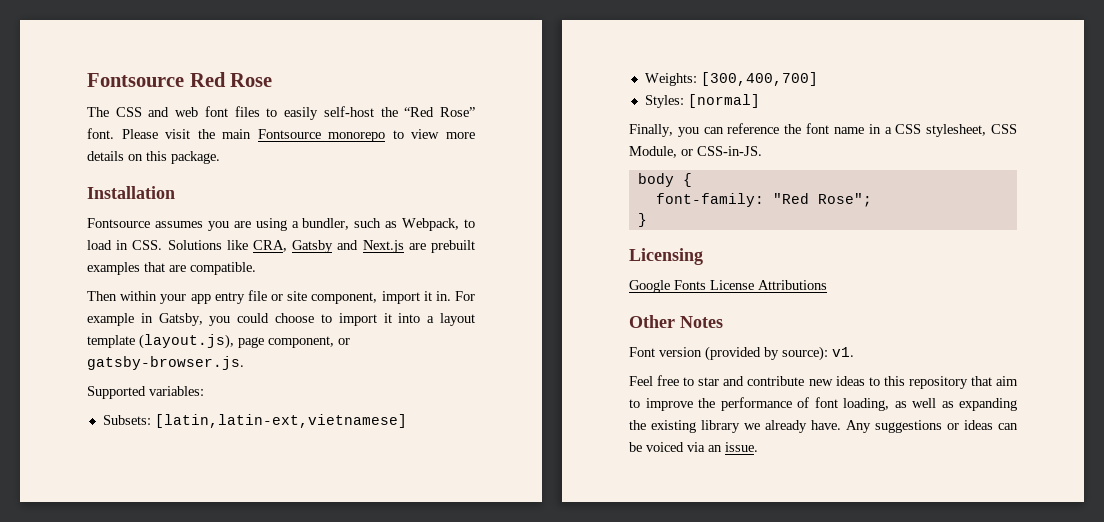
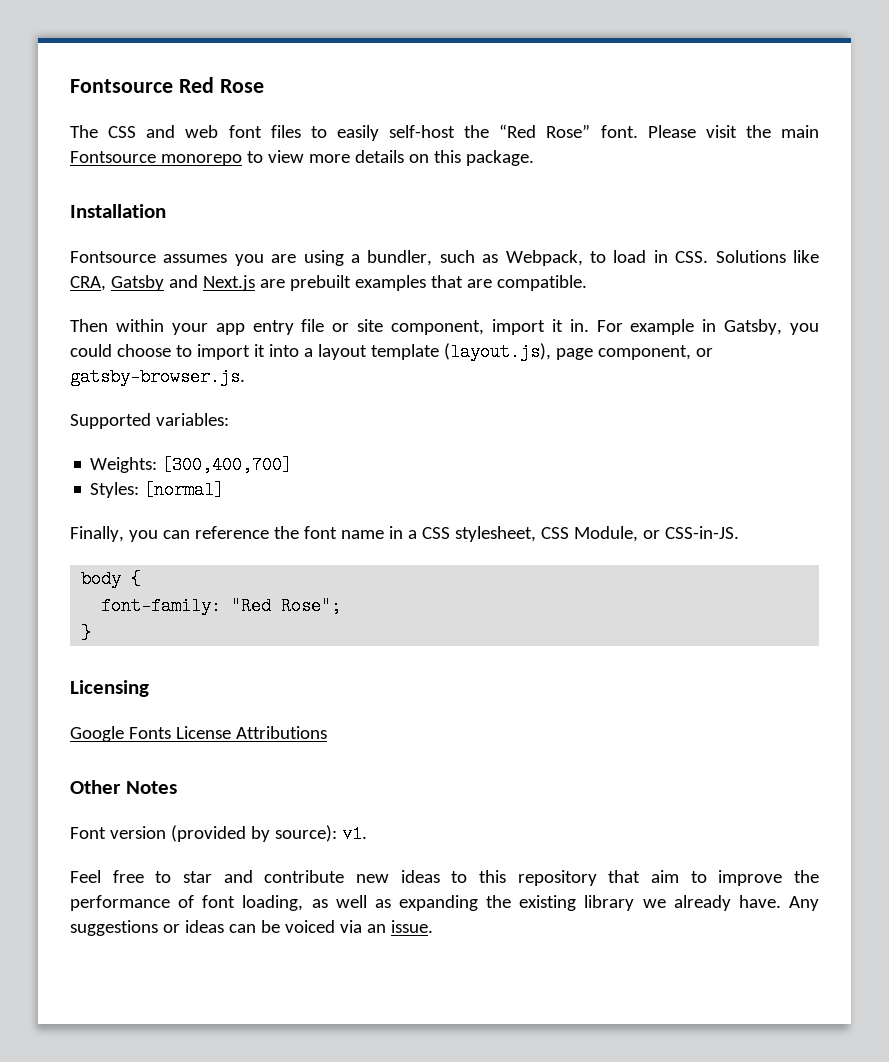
- Subsets: [latin,latin-ext,vietnamese]

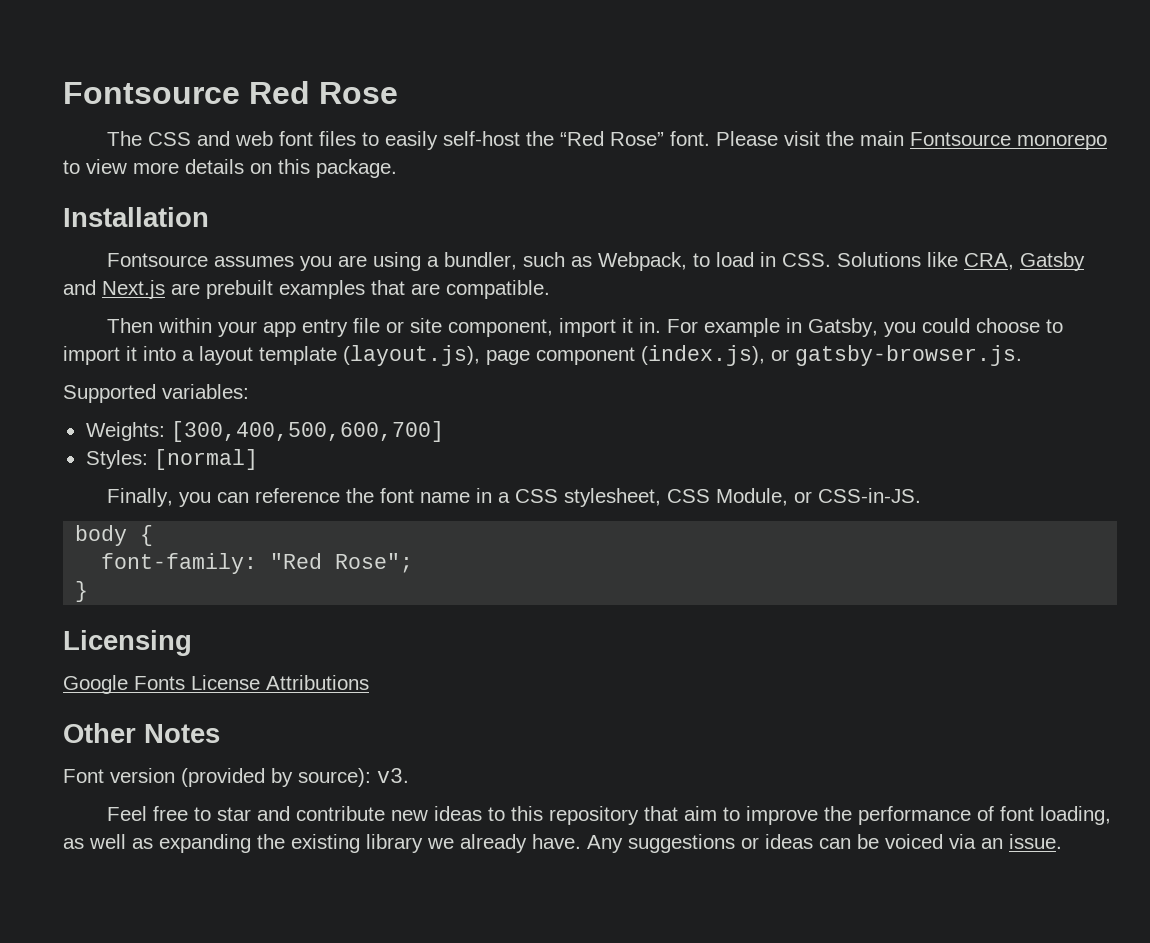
- For example in Gatsby, you could choose to import it into a layout template (layout.js), page component, or gatsby-browser.js.
+ For example in Gatsby, you could choose to import it into a layout template (layout.js), page component (index.js), or gatsby-browser.js.
- Weights: [300,400,700]
+ Weights: [300,400,500,600,700]
- Font version (provided by source): v1.
+ Font version (provided by source): v3.

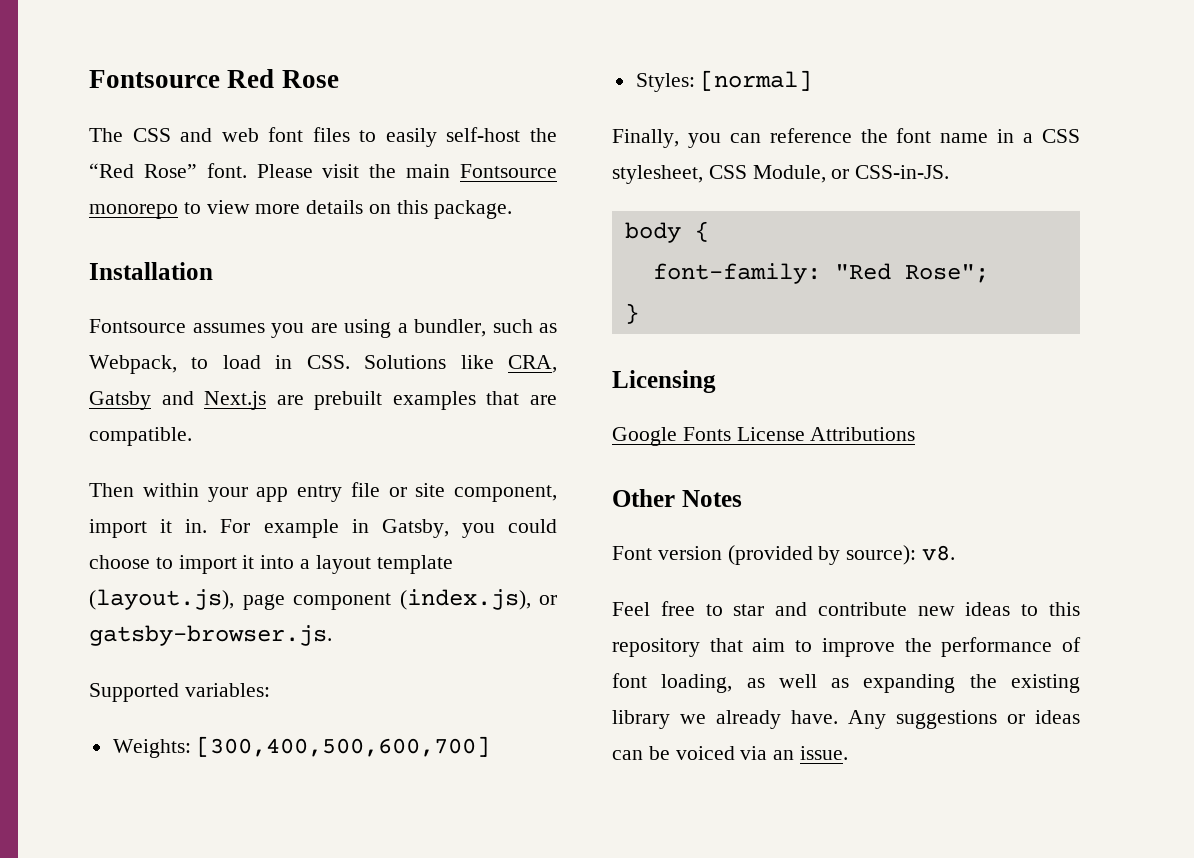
- Font version (provided by source): v3.
+ Font version (provided by source): v8.

